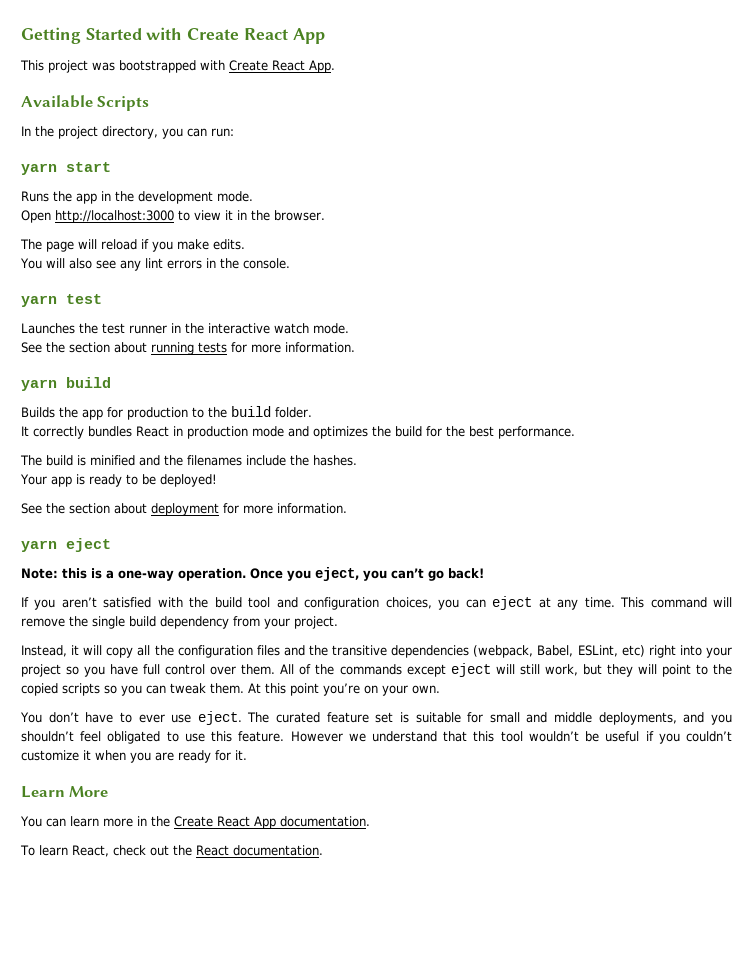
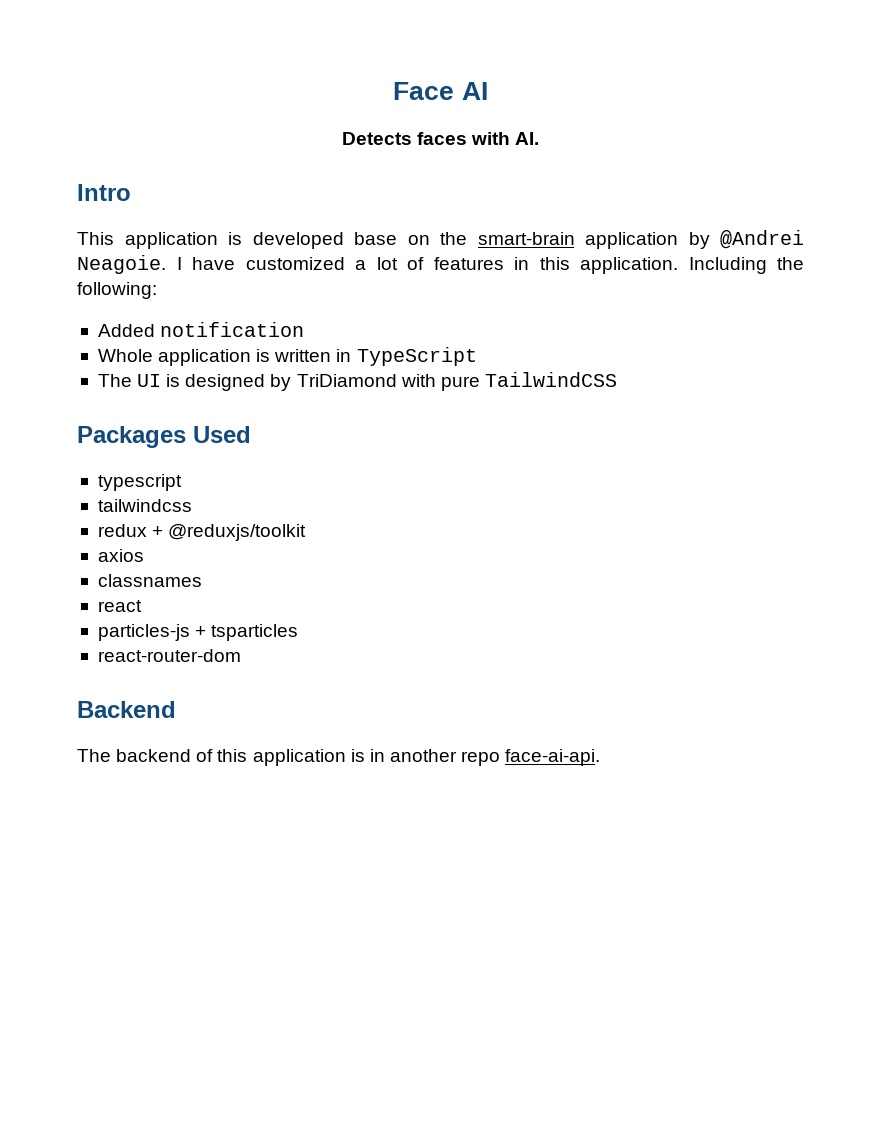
- Getting Started with Create React App
- This project was bootstrapped with Create React App.
- Available Scripts
- In the project directory, you can run:
- yarn start
- Runs the app in the development mode.
- Open http://localhost:3000 to view it in the browser.
- The page will reload if you make edits.
- You will also see any lint errors in the console.
- yarn test
- Launches the test runner in the interactive watch mode.
- See the section about running tests for more information.
- yarn build
- Builds the app for production to the build folder.
- It correctly bundles React in production mode and optimizes the build for the best performance.
- The build is minified and the filenames include the hashes.
- Your app is ready to be deployed!
- See the section about deployment for more information.
- yarn eject
- Note: this is a one-way operation. Once you eject, you can’t go back!
- If you aren’t satisfied with the build tool and configuration choices, you can eject at any time. This command will remove the single build dependency from your project.
- Instead, it will copy all the configuration files and the transitive dependencies (webpack, Babel, ESLint, etc) right into your project so you have full control over them. All of the commands except eject will still work, but they will point to the copied scripts so you can tweak them. At this point you’re on your own.
- You don’t have to ever use eject. The curated feature set is suitable for small and middle deployments, and you shouldn’t feel obligated to use this feature. However we understand that this tool wouldn’t be useful if you couldn’t customize it when you are ready for it.
- Learn More
- You can learn more in the Create React App documentation.
- To learn React, check out the React documentation.
+ Face AI
+ Detects faces with AI.
+ Intro
+ This application is developed base on the smart-brain application by @Andrei Neagoie. I have customized a lot of features in this application. Including the following:
+ Added notification
+ Whole application is written in TypeScript
+ The UI is designed by TriDiamond with pure TailwindCSS
+ Packages Used
+ typescript
+ tailwindcss
+ redux + @reduxjs/toolkit
+ axios
+ classnames
+ react
+ particles-js + tsparticles
+ react-router-dom
+ Backend
+ The backend of this application is in another repo face-ai-api.

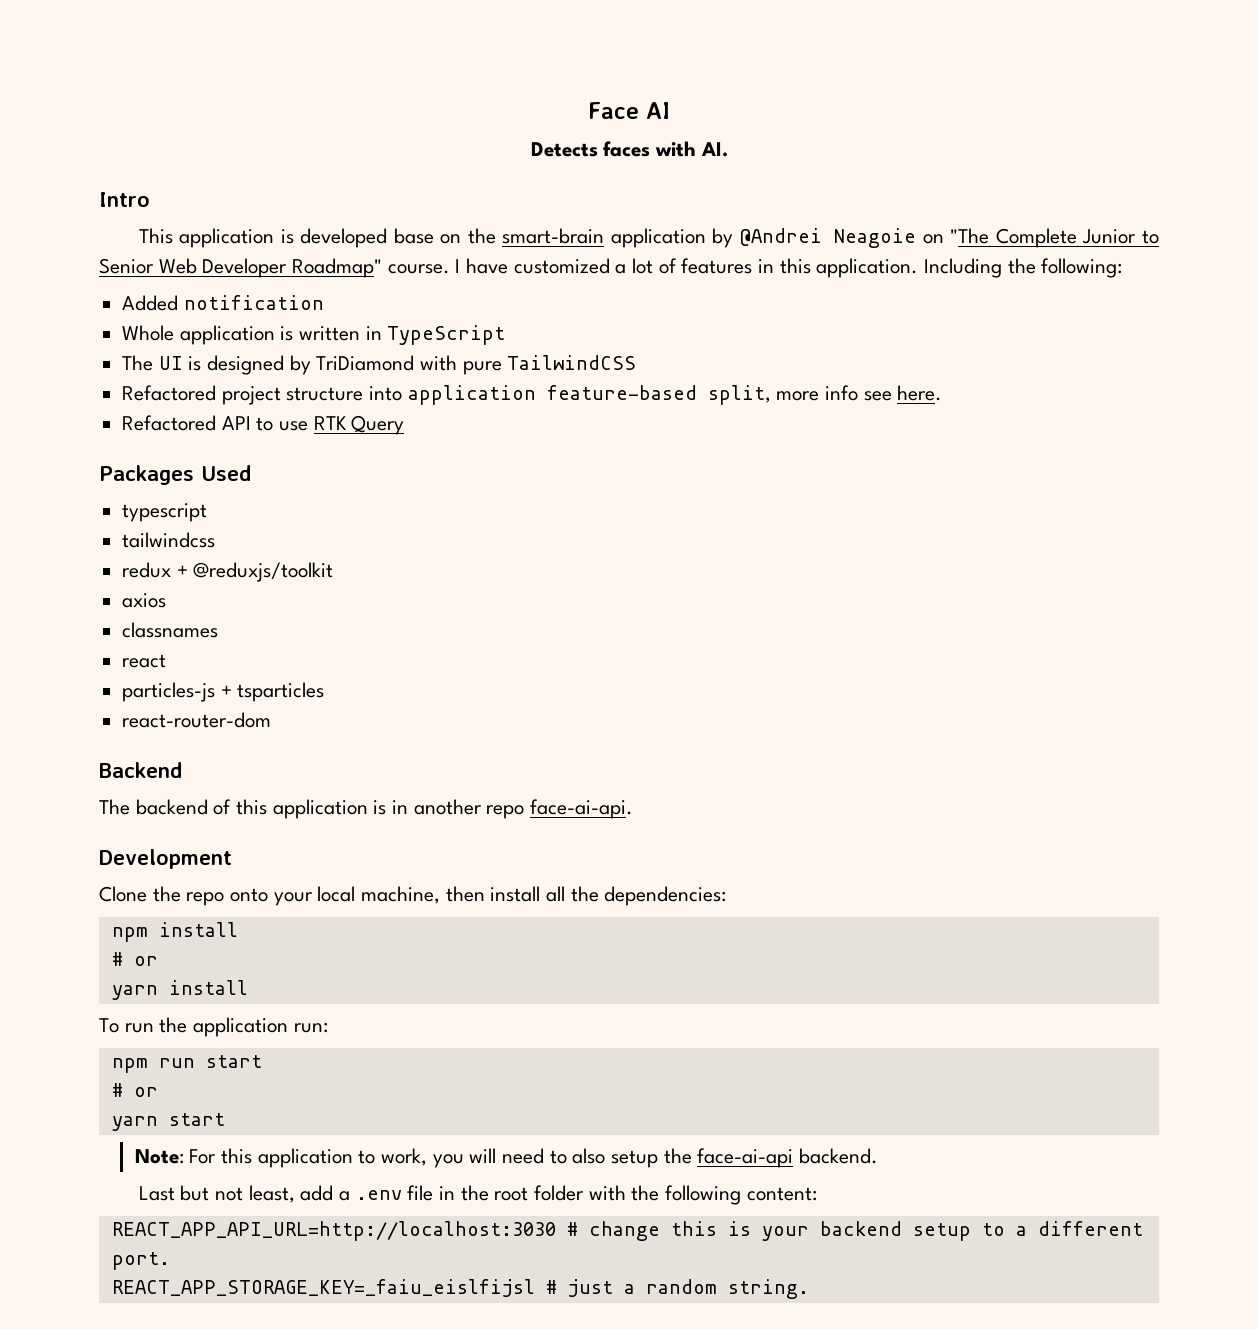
- This application is developed base on the smart-brain application by @Andrei Neagoie.
+ This application is developed base on the smart-brain application by @Andrei Neagoie on "The Complete Junior to Senior Web Developer Roadmap" course.
+ Refactored project structure into application feature-based split, more info see here.
+ Refactored API to use RTK Query
+ Development
+ Clone the repo onto your local machine, then install all the dependencies:
+ npm install
+ # or
+ yarn install
+ To run the application run:
+ npm run start
+ # or
+ yarn start
+ Note: For this application to work, you will need to also setup the face-ai-api backend.
+ Last but not least, add a .env file in the root folder with the following content:
+ REACT_APP_API_URL=http://localhost:3030 # change this is your backend setup to a different port.
+ REACT_APP_STORAGE_KEY=_faiu_eislfijsl # just a random string.

